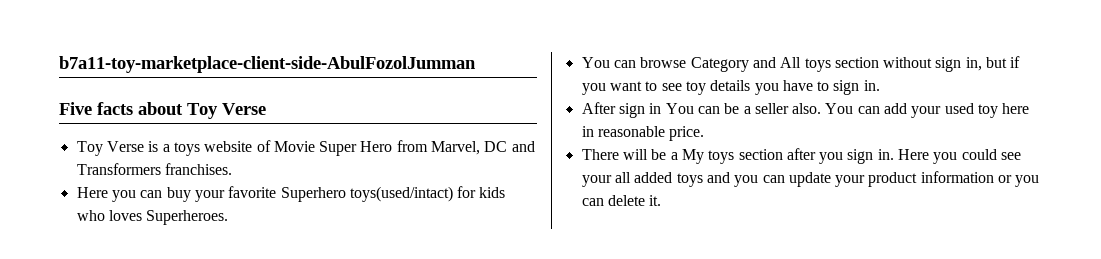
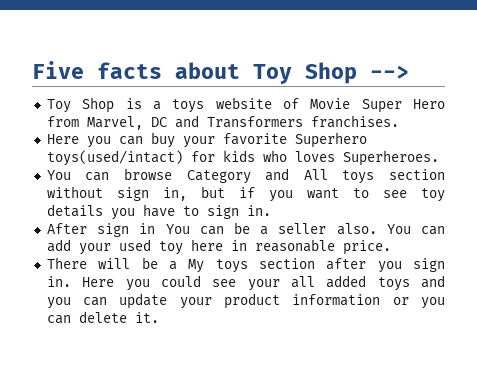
- b7a11-toy-marketplace-client-side-AbulFozolJumman
- Five facts about Toy Verse
- Toy Verse is a toys website of Movie Super Hero from Marvel, DC and Transformers franchises.
+ Five facts about Toy Shop -->
+ Toy Shop is a toys website of Movie Super Hero from Marvel, DC and Transformers franchises.

